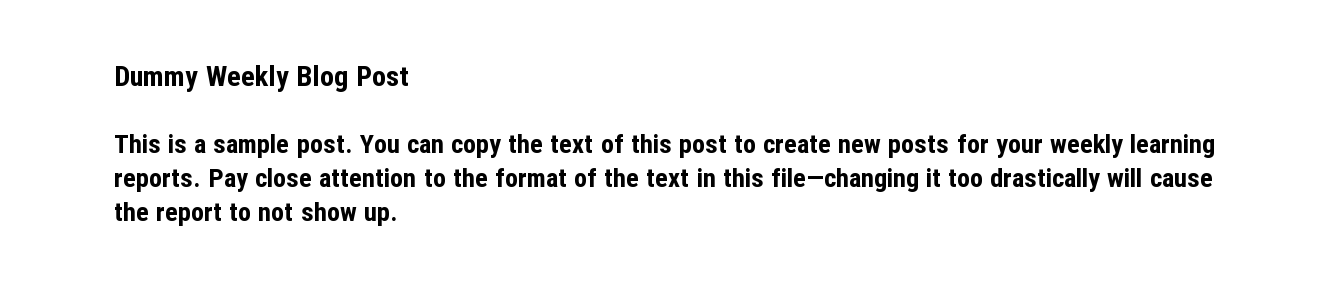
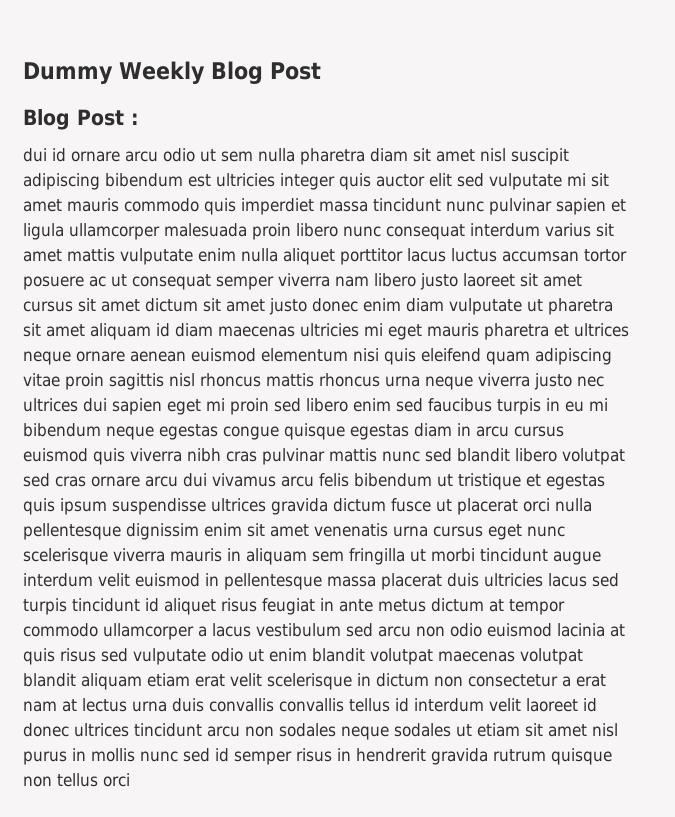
- This is a sample post. You can copy the text of this post to create new posts for your weekly learning reports. Pay close attention to the format of the text in this file—changing it too drastically will cause the report to not show up.
+ Blog Post :
+ dui id ornare arcu odio ut sem nulla pharetra diam sit amet nisl suscipit adipiscing bibendum est ultricies integer quis auctor elit sed vulputate mi sit amet mauris commodo quis imperdiet massa tincidunt nunc pulvinar sapien et ligula ullamcorper malesuada proin libero nunc consequat interdum varius sit amet mattis vulputate enim nulla aliquet porttitor lacus luctus accumsan tortor posuere ac ut consequat semper viverra nam libero justo laoreet sit amet cursus sit amet dictum sit amet justo donec enim diam vulputate ut pharetra sit amet aliquam id diam maecenas ultricies mi eget mauris pharetra et ultrices neque ornare aenean euismod elementum nisi quis eleifend quam adipiscing vitae proin sagittis nisl rhoncus mattis rhoncus urna neque viverra justo nec ultrices dui sapien eget mi proin sed libero enim sed faucibus turpis in eu mi bibendum neque egestas congue quisque egestas diam in arcu cursus euismod quis viverra nibh cras pulvinar mattis nunc sed blandit libero volutpat sed cras ornare arcu dui vivamus arcu felis bibendum ut tristique et egestas quis ipsum suspendisse ultrices gravida dictum fusce ut placerat orci nulla pellentesque dignissim enim sit amet venenatis urna cursus eget nunc scelerisque viverra mauris in aliquam sem fringilla ut morbi tincidunt augue interdum velit euismod in pellentesque massa placerat duis ultricies lacus sed turpis tincidunt id aliquet risus feugiat in ante metus dictum at tempor commodo ullamcorper a lacus vestibulum sed arcu non odio euismod lacinia at quis risus sed vulputate odio ut enim blandit volutpat maecenas volutpat blandit aliquam etiam erat velit scelerisque in dictum non consectetur a erat nam at lectus urna duis convallis convallis tellus id interdum velit laoreet id donec ultrices tincidunt arcu non sodales neque sodales ut etiam sit amet nisl purus in mollis nunc sed id semper risus in hendrerit gravida rutrum quisque non tellus orci

